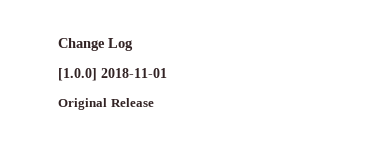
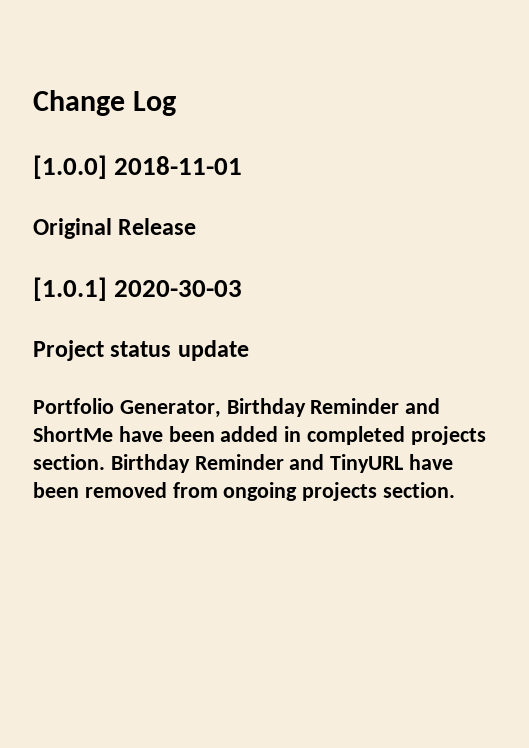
+ [1.0.1] 2020-30-03
+ Project status update
+ Portfolio Generator, Birthday Reminder and ShortMe have been added in completed projects section. Birthday Reminder and TinyURL have been removed from ongoing projects section.

